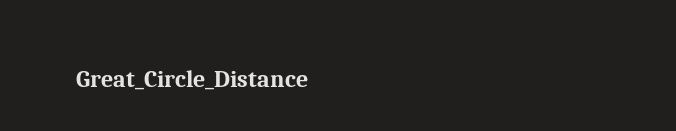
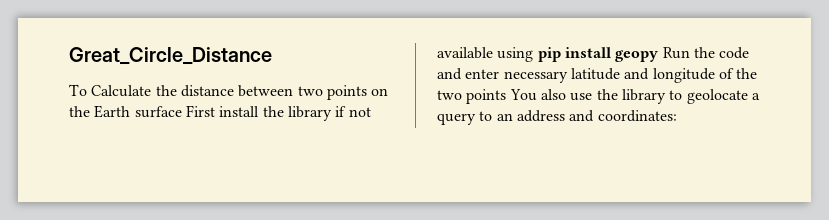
+ To Calculate the distance between two points on the Earth surface First install the library if not available using pip install geopy Run the code and enter necessary latitude and longitude of the two points You also use the library to geolocate a query to an address and coordinates:

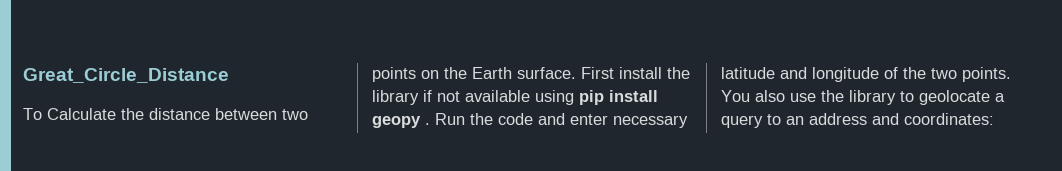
- To Calculate the distance between two points on the Earth surface First install the library if not available using pip install geopy Run the code and enter necessary latitude and longitude of the two points You also use the library to geolocate a query to an address and coordinates:
+ To Calculate the distance between two points on the Earth surface. First install the library if not available using pip install geopy . Run the code and enter necessary latitude and longitude of the two points. You also use the library to geolocate a query to an address and coordinates:

